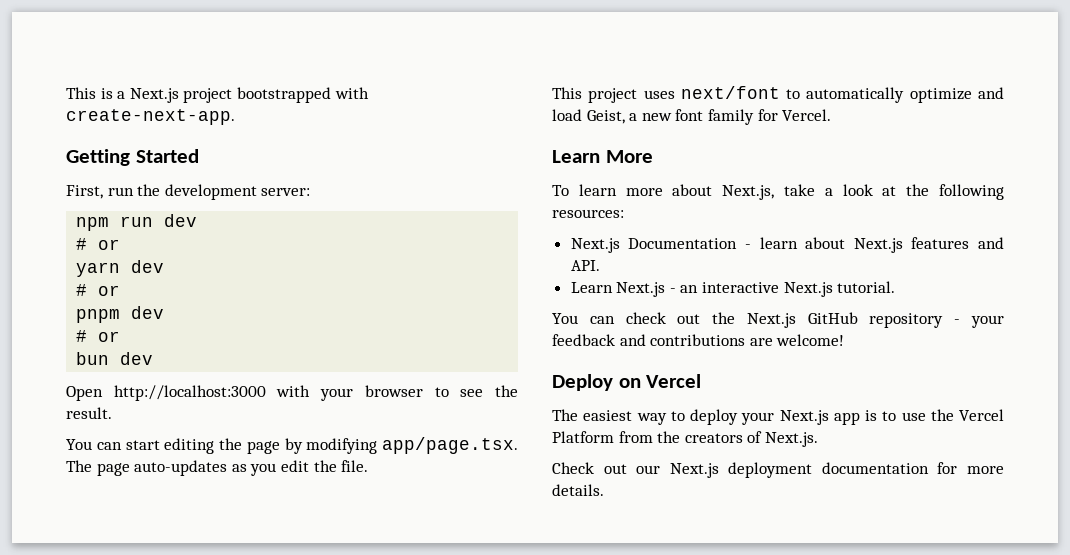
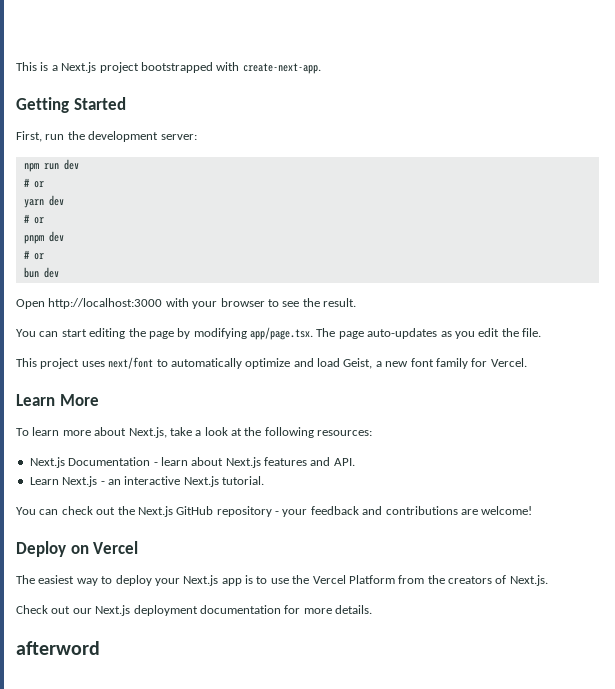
+ afterword

